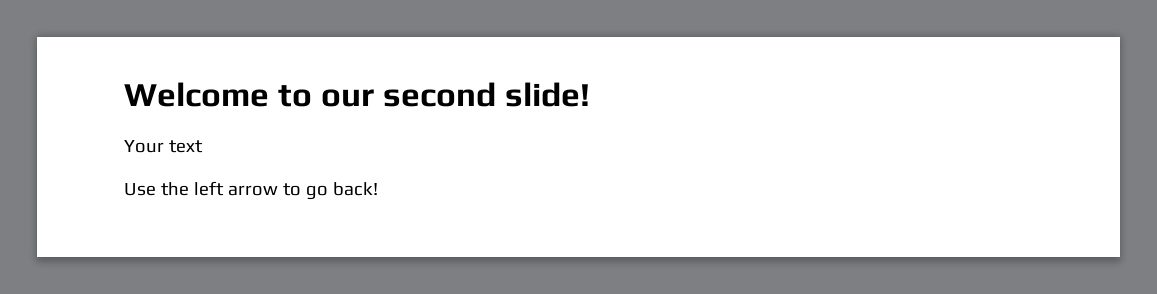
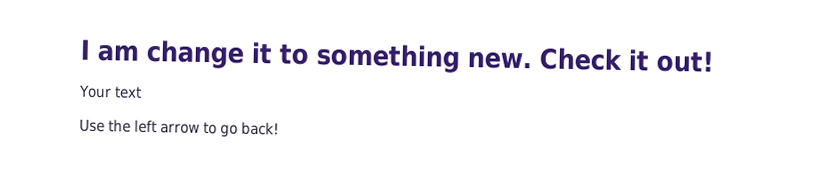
- Welcome to our second slide!
+ I am change it to something new. Check it out!

